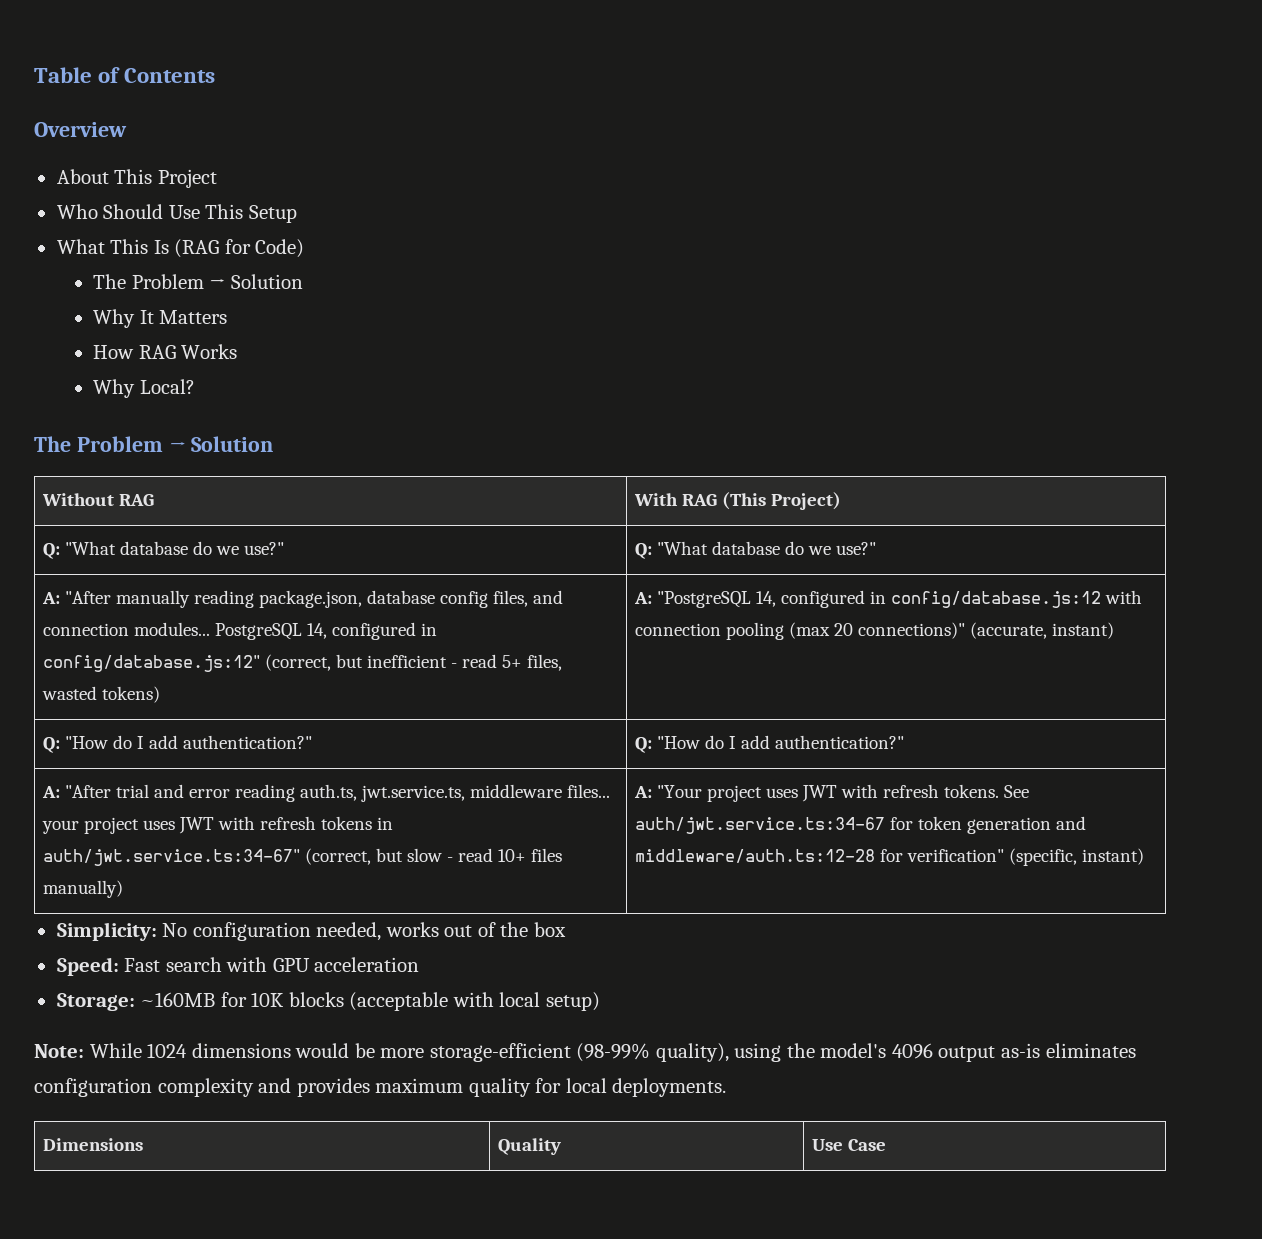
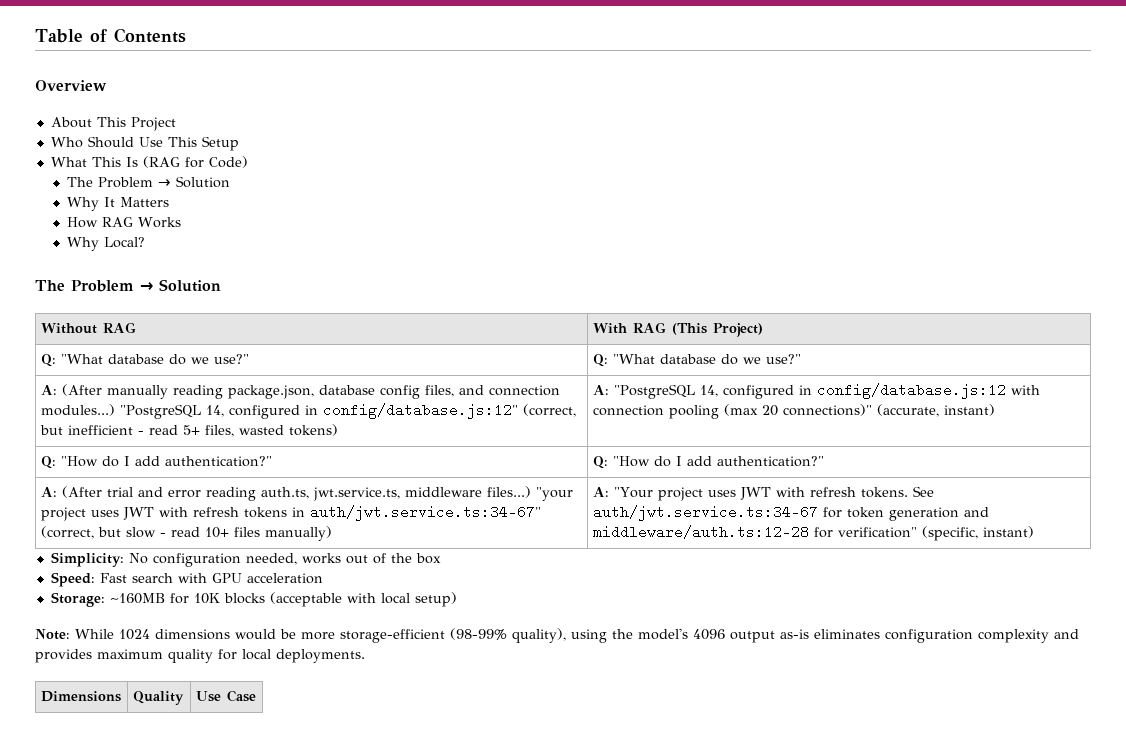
- A: "After manually reading package.json, database config files, and connection modules... PostgreSQL 14, configured in config/database.js:12" (correct, but inefficient - read 5+ files, wasted tokens) | A: "PostgreSQL 14, configured in config/database.js:12 with connection pooling (max 20 connections)" (accurate, instant)
+ A: (After manually reading package.json, database config files, and connection modules...) "PostgreSQL 14, configured in config/database.js:12" (correct, but inefficient - read 5+ files, wasted tokens) | A: "PostgreSQL 14, configured in config/database.js:12 with connection pooling (max 20 connections)" (accurate, instant)
- A: "After trial and error reading auth.ts, jwt.service.ts, middleware files... your project uses JWT with refresh tokens in auth/jwt.service.ts:34-67" (correct, but slow - read 10+ files manually)
+ A: (After trial and error reading auth.ts, jwt.service.ts, middleware files...) "your project uses JWT with refresh tokens in auth/jwt.service.ts:34-67" (correct, but slow - read 10+ files manually)

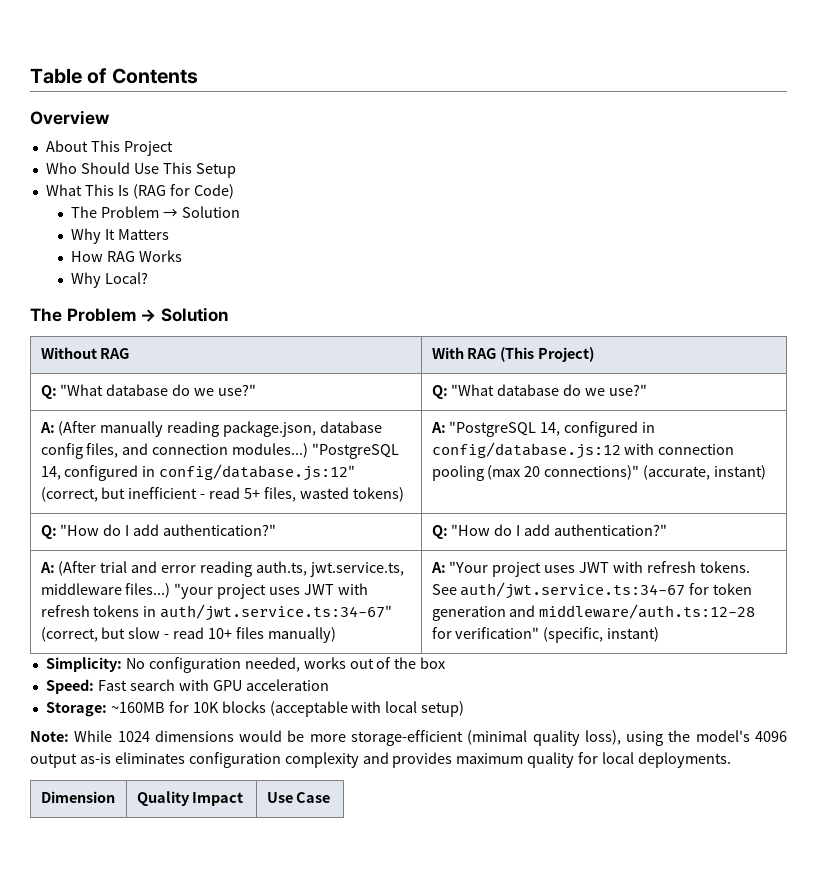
- Note: While 1024 dimensions would be more storage-efficient (98-99% quality), using the model's 4096 output as-is eliminates configuration complexity and provides maximum quality for local deployments.
+ Note: While 1024 dimensions would be more storage-efficient (minimal quality loss), using the model's 4096 output as-is eliminates configuration complexity and provides maximum quality for local deployments.
- Dimensions | Quality | Use Case
+ Dimension | Quality Impact | Use Case

